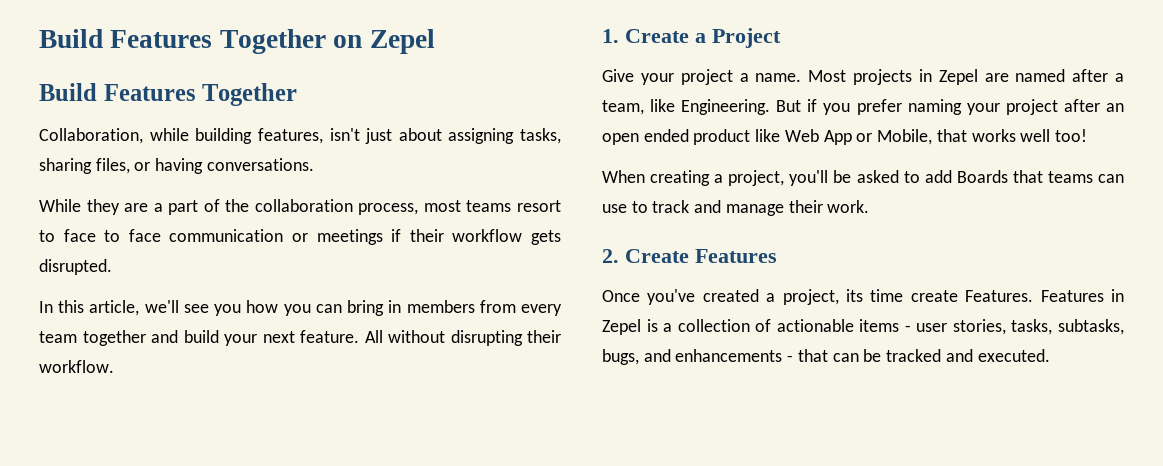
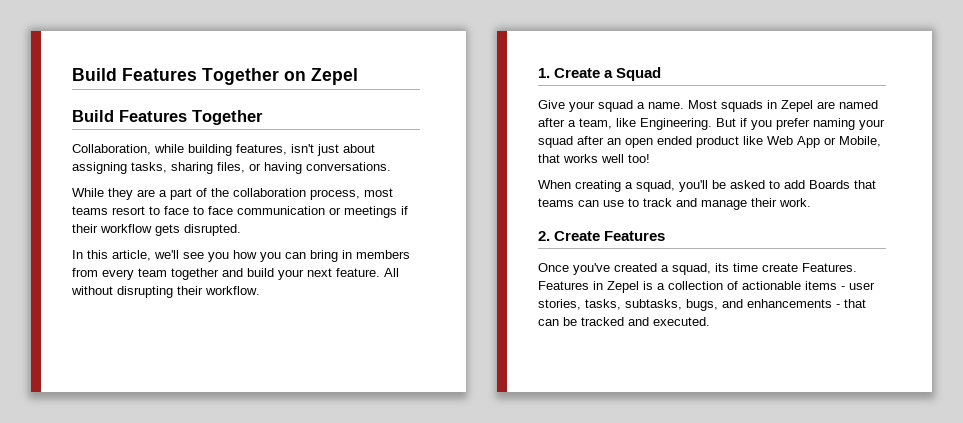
- 1. Create a Project
+ 1. Create a Squad
- Give your project a name.
+ Give your squad a name.
- Most projects in Zepel are named after a team, like Engineering.
+ Most squads in Zepel are named after a team, like Engineering.
- But if you prefer naming your project after an open ended product like Web App or Mobile, that works well too!
+ But if you prefer naming your squad after an open ended product like Web App or Mobile, that works well too!
- When creating a project, you'll be asked to add Boards that teams can use to track and manage their work.
+ When creating a squad, you'll be asked to add Boards that teams can use to track and manage their work.
- Once you've created a project, its time create Features.
+ Once you've created a squad, its time create Features.

